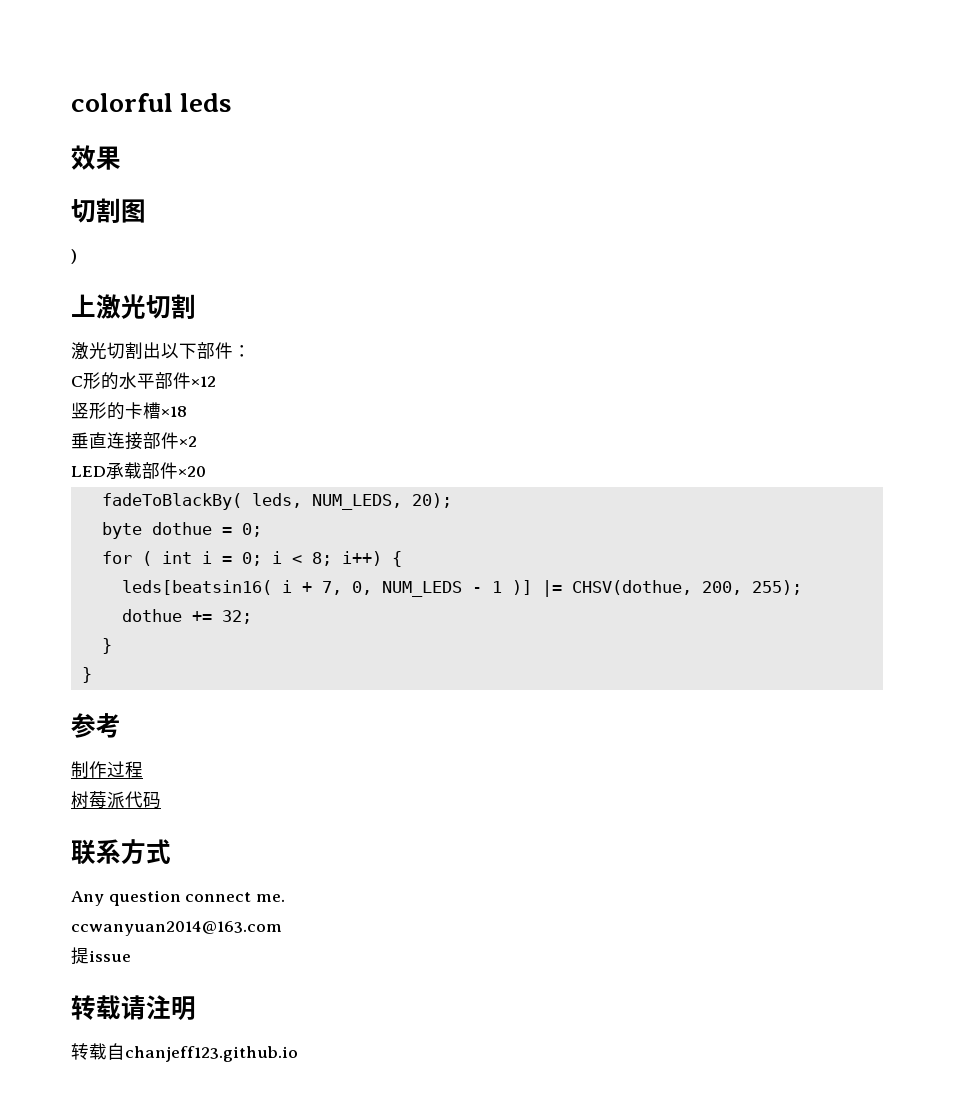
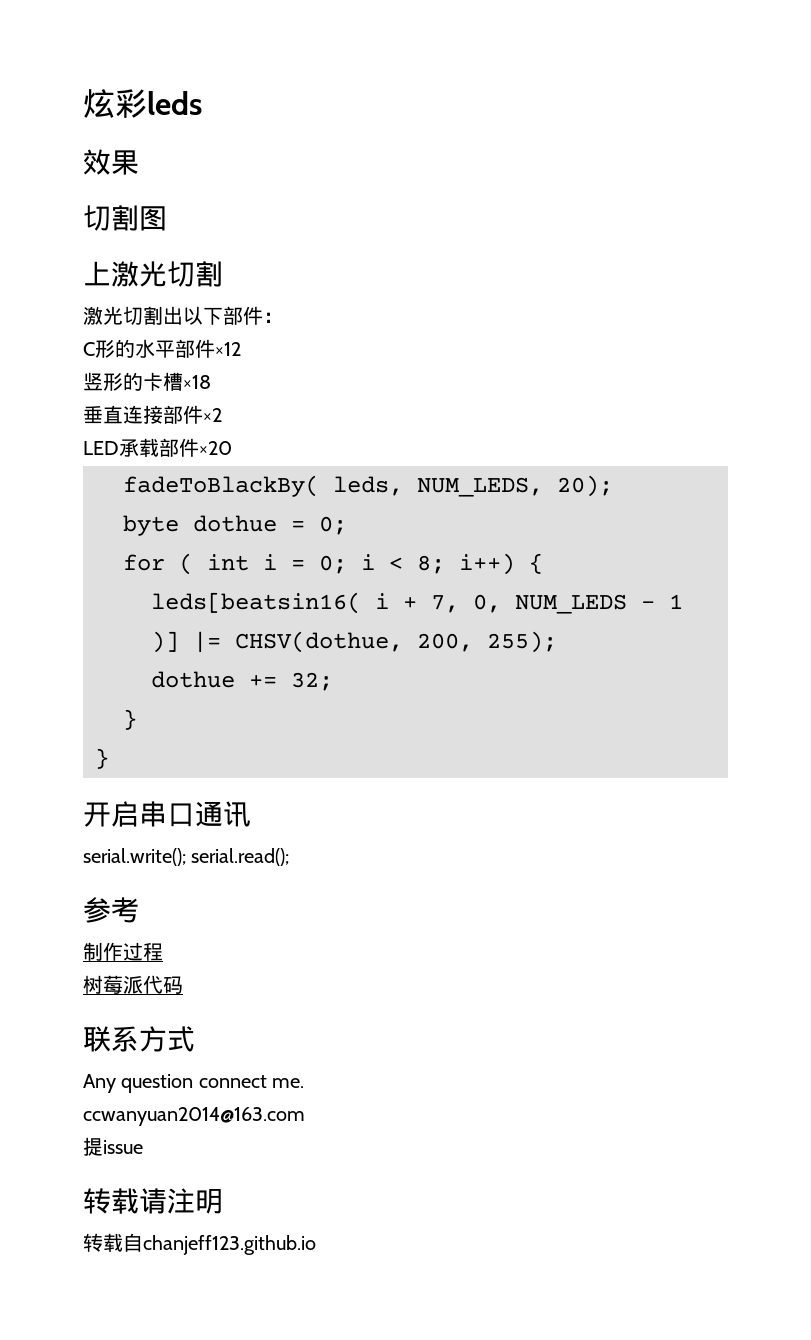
- colorful leds
+ 炫彩leds
- )
+ 开启串口通讯
+ serial.write(); serial.read();

